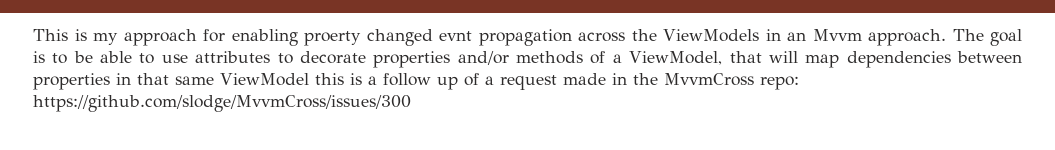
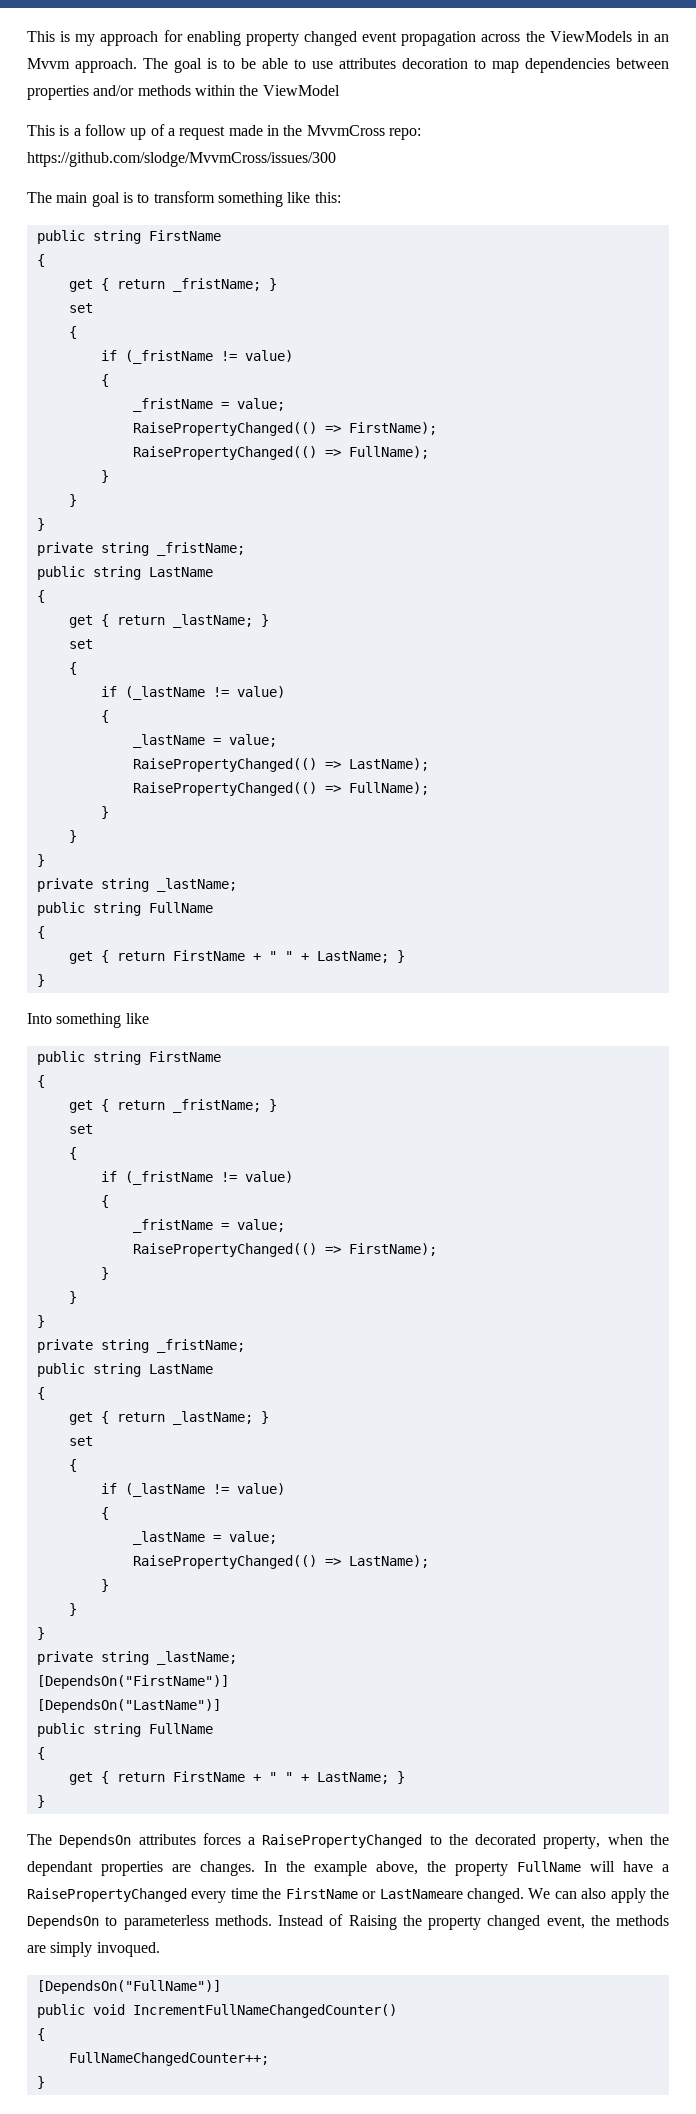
- This is my approach for enabling proerty changed evnt propagation across the ViewModels in an Mvvm approach.
+ This is my approach for enabling property changed event propagation across the ViewModels in an Mvvm approach.
- The goal is to be able to use attributes to decorate properties and/or methods of a ViewModel, that will map dependencies between properties in that same ViewModel this is a follow up of a request made in the MvvmCross repo: https://github.com/slodge/MvvmCross/issues/300
+ The goal is to be able to use attributes decoration to map dependencies between properties and/or methods within the ViewModel
+ This is a follow up of a request made in the MvvmCross repo: https://github.com/slodge/MvvmCross/issues/300
+ The main goal is to transform something like this:
+ public string FirstName
+ {
+ get { return _fristName; }
+ set
+ {
+ if (_fristName != value)
+ {
+ _fristName = value;
+ RaisePropertyChanged(() => FirstName);
+ RaisePropertyChanged(() => FullName);
+ }
+ }
+ }
+ private string _fristName;
+ public string LastName
+ {
+ get { return _lastName; }
+ set
+ {
+ if (_lastName != value)
+ {
+ _lastName = value;
+ RaisePropertyChanged(() => LastName);
+ RaisePropertyChanged(() => FullName);
+ }
+ }
+ }
+ private string _lastName;
+ public string FullName
+ {
+ get { return FirstName + " " + LastName; }
+ }
+ Into something like
+ public string FirstName
+ {
+ get { return _fristName; }
+ set
+ {
+ if (_fristName != value)
+ {
+ _fristName = value;
+ RaisePropertyChanged(() => FirstName);
+ }
+ }
+ }
+ private string _fristName;
+ public string LastName
+ {
+ get { return _lastName; }
+ set
+ {
+ if (_lastName != value)
+ {
+ _lastName = value;
+ RaisePropertyChanged(() => LastName);
+ }
+ }
+ }
+ private string _lastName;
+ [DependsOn("FirstName")]
+ [DependsOn("LastName")]
+ public string FullName
+ {
+ get { return FirstName + " " + LastName; }
+ }
+ The DependsOn attributes forces a RaisePropertyChanged to the decorated property, when the dependant properties are changes. In the example above, the property FullName will have a RaisePropertyChanged every time the FirstName or LastNameare changed. We can also apply the DependsOn to parameterless methods. Instead of Raising the property changed event, the methods are simply invoqued.
+ [DependsOn("FullName")]
+ public void IncrementFullNameChangedCounter()
+ {
+ FullNameChangedCounter++;
+ }

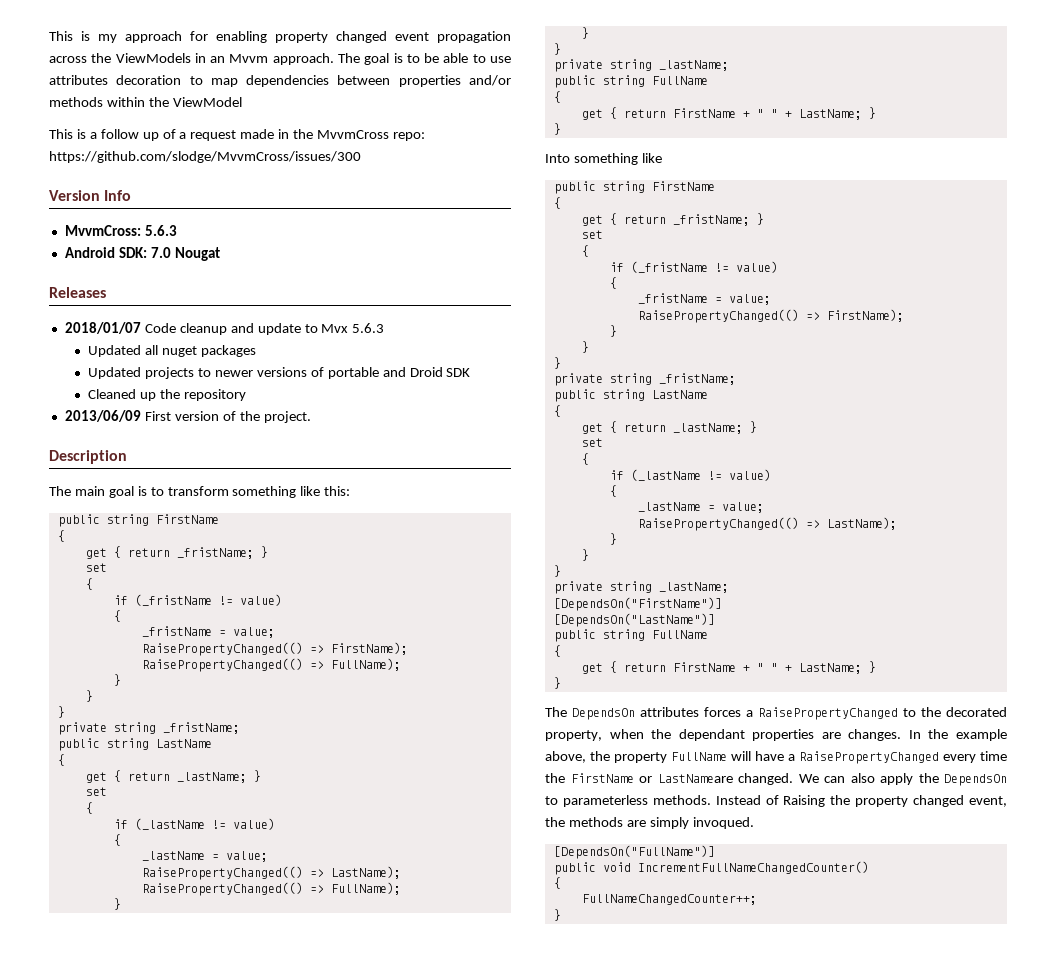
+ Version Info
+ MvvmCross: 5.6.3
+ Android SDK: 7.0 Nougat
+ Releases
+ 2018/01/07 Code cleanup and update to Mvx 5.6.3
+ Updated all nuget packages
+ Updated projects to newer versions of portable and Droid SDK
+ Cleaned up the repository
+ 2013/06/09 First version of the project.
+ Description

